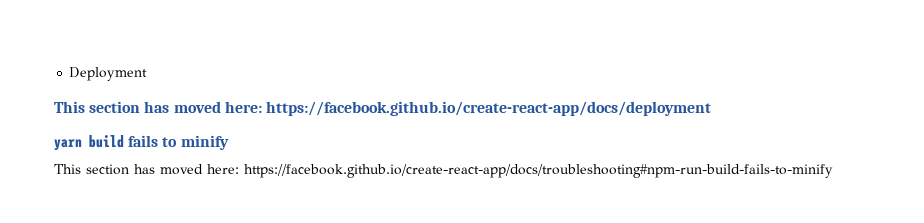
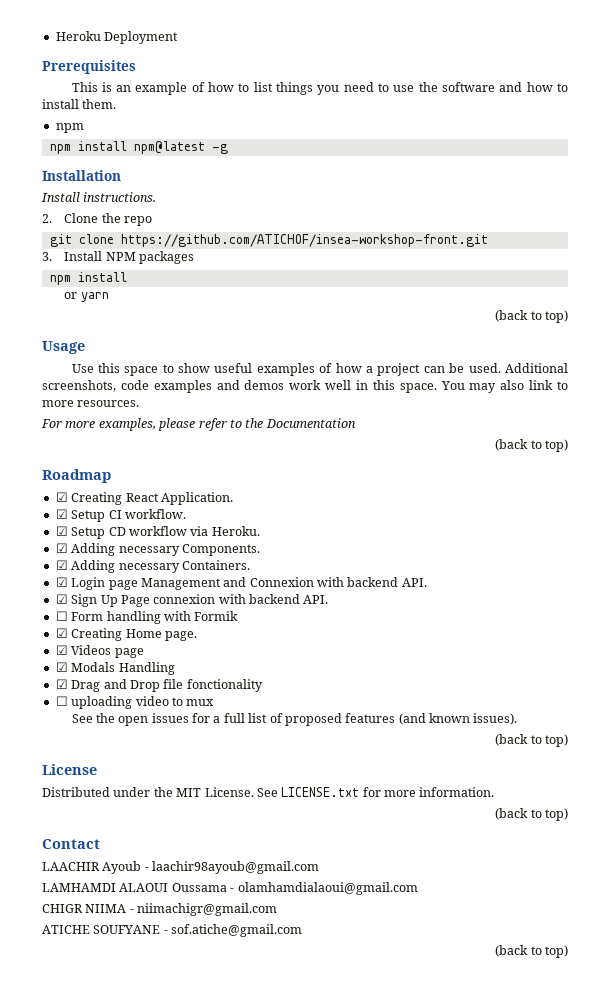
- Deployment
+ Heroku Deployment
- This section has moved here: https://facebook.github.io/create-react-app/docs/deployment
- yarn build fails to minify
- This section has moved here: https://facebook.github.io/create-react-app/docs/troubleshooting#npm-run-build-fails-to-minify
+ Prerequisites
+ This is an example of how to list things you need to use the software and how to install them.
+ npm
+ npm install npm@latest -g
+ Installation
+ Install instructions.
+ 2. Clone the repo
+ git clone https://github.com/ATICHOF/insea-workshop-front.git
+ 3. Install NPM packages
+ npm install
+ or yarn
+ (back to top)
+ Usage
+ Use this space to show useful examples of how a project can be used. Additional screenshots, code examples and demos work well in this space. You may also link to more resources.
+ For more examples, please refer to the Documentation
+ (back to top)
+ Roadmap
+ ☑ Creating React Application.
+ ☑ Setup CI workflow.
+ ☑ Setup CD workflow via Heroku.
+ ☑ Adding necessary Components.
+ ☑ Adding necessary Containers.
+ ☑ Login page Management and Connexion with backend API.
+ ☑ Sign Up Page connexion with backend API.
+ ☐ Form handling with Formik
+ ☑ Creating Home page.
+ ☑ Videos page
+ ☑ Modals Handling
+ ☑ Drag and Drop file fonctionality
+ ☐ uploading video to mux
+ See the open issues for a full list of proposed features (and known issues).
+ (back to top)
+ License
+ Distributed under the MIT License. See LICENSE.txt for more information.
+ (back to top)
+ Contact
+ LAACHIR Ayoub - laachir98ayoub@gmail.com
+ LAMHAMDI ALAOUI Oussama - olamhamdialaoui@gmail.com
+ CHIGR NIIMA - niimachigr@gmail.com
+ ATICHE SOUFYANE - sof.atiche@gmail.com
+ (back to top)

